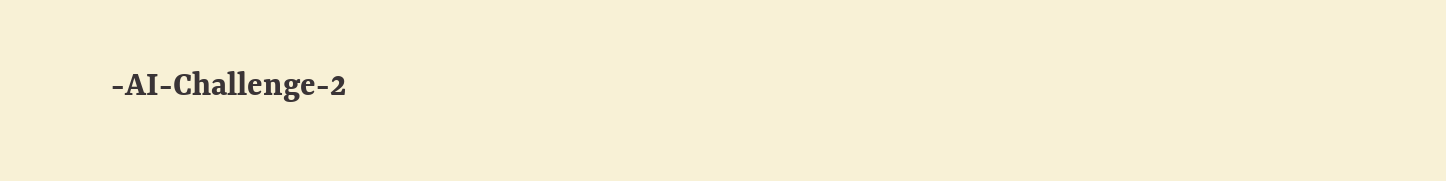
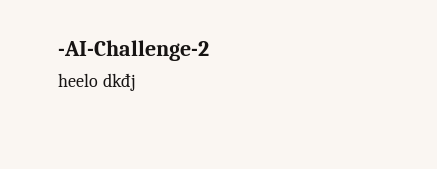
+ heelo dkđj

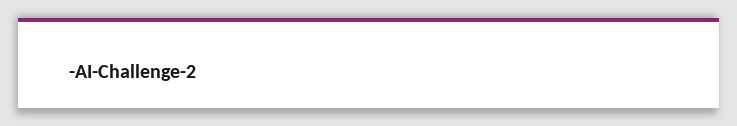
- heelo dkđj

